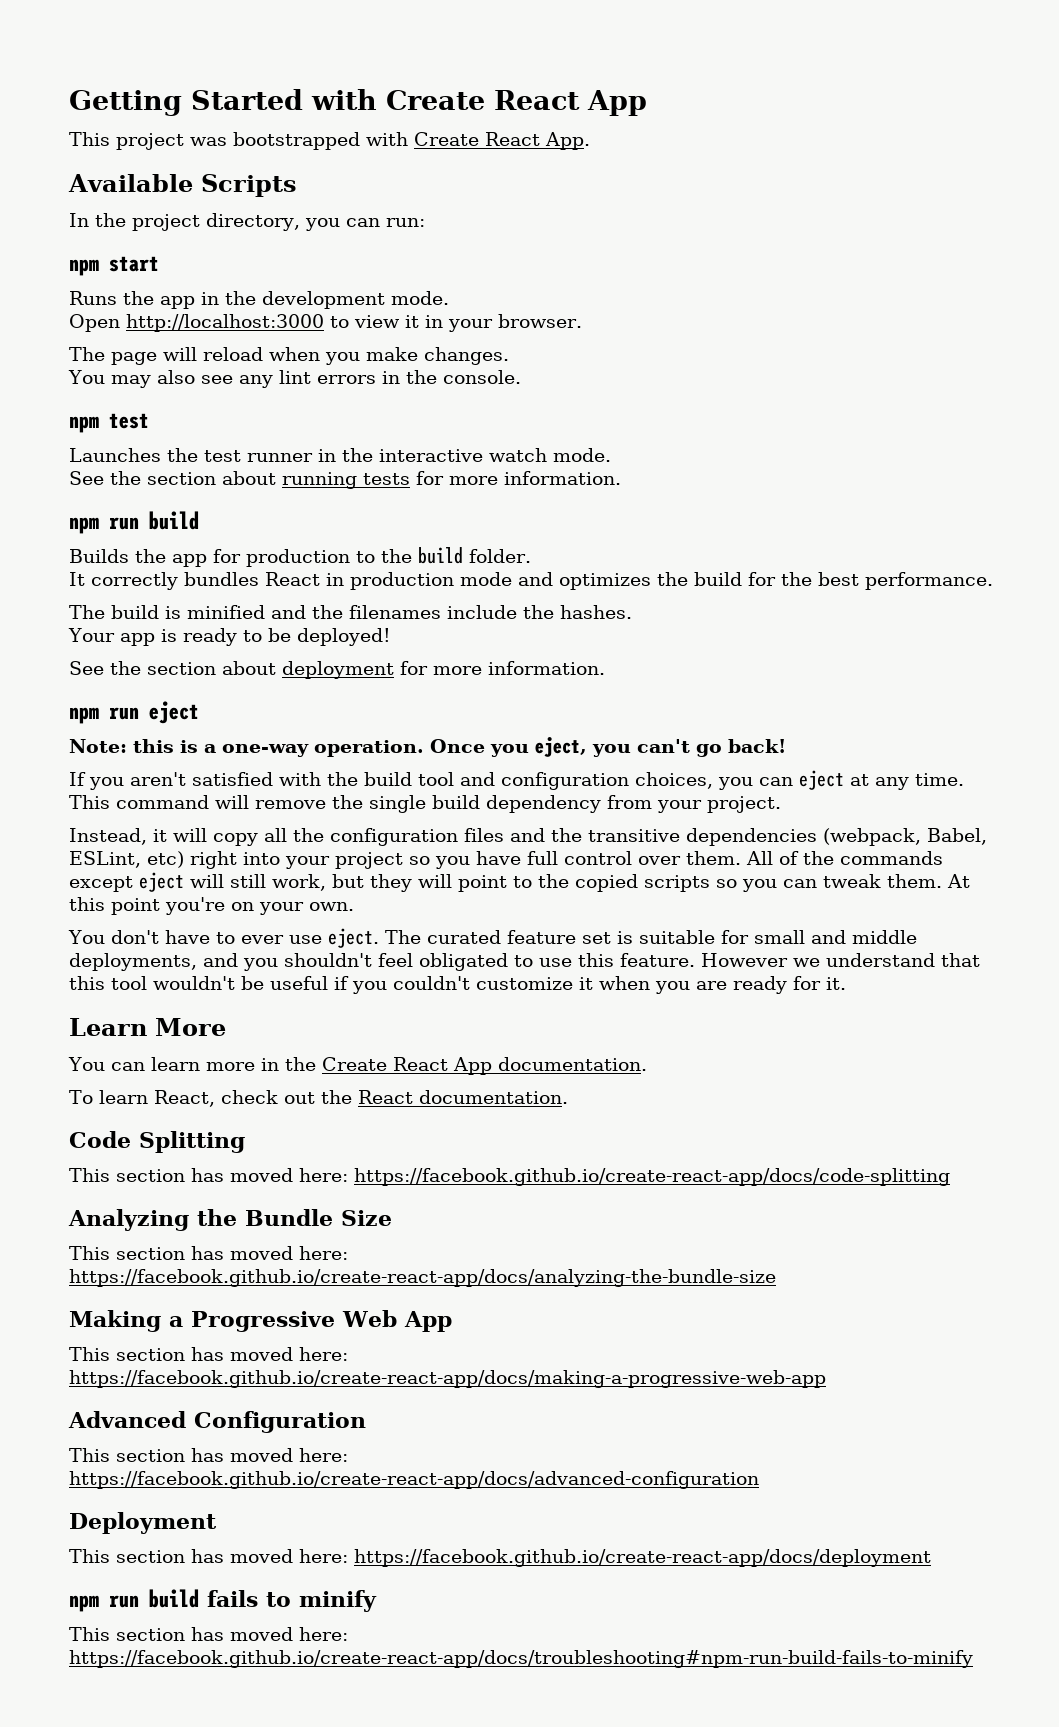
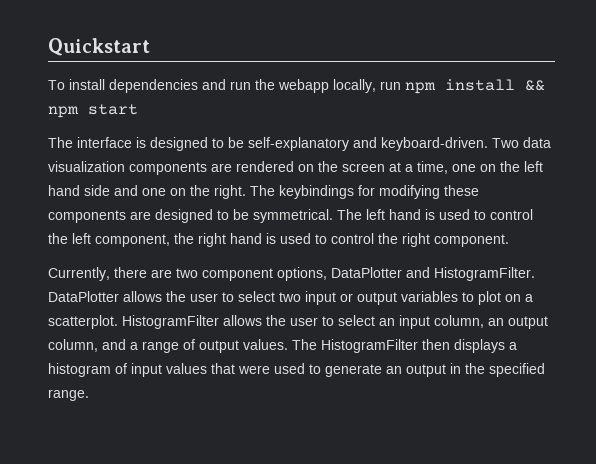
- Getting Started with Create React App
- This project was bootstrapped with Create React App.
- Available Scripts
- In the project directory, you can run:
- npm start
- Runs the app in the development mode.
- Open http://localhost:3000 to view it in your browser.
- The page will reload when you make changes.
- You may also see any lint errors in the console.
- npm test
- Launches the test runner in the interactive watch mode.
- See the section about running tests for more information.
- npm run build
- Builds the app for production to the build folder.
- It correctly bundles React in production mode and optimizes the build for the best performance.
- The build is minified and the filenames include the hashes.
- Your app is ready to be deployed!
- See the section about deployment for more information.
- npm run eject
- Note: this is a one-way operation. Once you eject, you can't go back!
- If you aren't satisfied with the build tool and configuration choices, you can eject at any time. This command will remove the single build dependency from your project.
- Instead, it will copy all the configuration files and the transitive dependencies (webpack, Babel, ESLint, etc) right into your project so you have full control over them. All of the commands except eject will still work, but they will point to the copied scripts so you can tweak them. At this point you're on your own.
- You don't have to ever use eject. The curated feature set is suitable for small and middle deployments, and you shouldn't feel obligated to use this feature. However we understand that this tool wouldn't be useful if you couldn't customize it when you are ready for it.
- Learn More
- You can learn more in the Create React App documentation.
- To learn React, check out the React documentation.
- Code Splitting
- This section has moved here: https://facebook.github.io/create-react-app/docs/code-splitting
- Analyzing the Bundle Size
- This section has moved here: https://facebook.github.io/create-react-app/docs/analyzing-the-bundle-size
- Making a Progressive Web App
- This section has moved here: https://facebook.github.io/create-react-app/docs/making-a-progressive-web-app
- Advanced Configuration
- This section has moved here: https://facebook.github.io/create-react-app/docs/advanced-configuration
- Deployment
- This section has moved here: https://facebook.github.io/create-react-app/docs/deployment
- npm run build fails to minify
- This section has moved here: https://facebook.github.io/create-react-app/docs/troubleshooting#npm-run-build-fails-to-minify
+ Quickstart
+ To install dependencies and run the webapp locally, run npm install && npm start
+ The interface is designed to be self-explanatory and keyboard-driven. Two data visualization components are rendered on the screen at a time, one on the left hand side and one on the right. The keybindings for modifying these components are designed to be symmetrical. The left hand is used to control the left component, the right hand is used to control the right component.
+ Currently, there are two component options, DataPlotter and HistogramFilter. DataPlotter allows the user to select two input or output variables to plot on a scatterplot. HistogramFilter allows the user to select an input column, an output column, and a range of output values. The HistogramFilter then displays a histogram of input values that were used to generate an output in the specified range.

